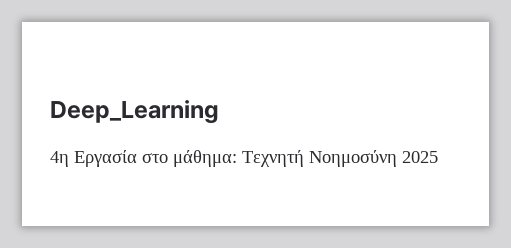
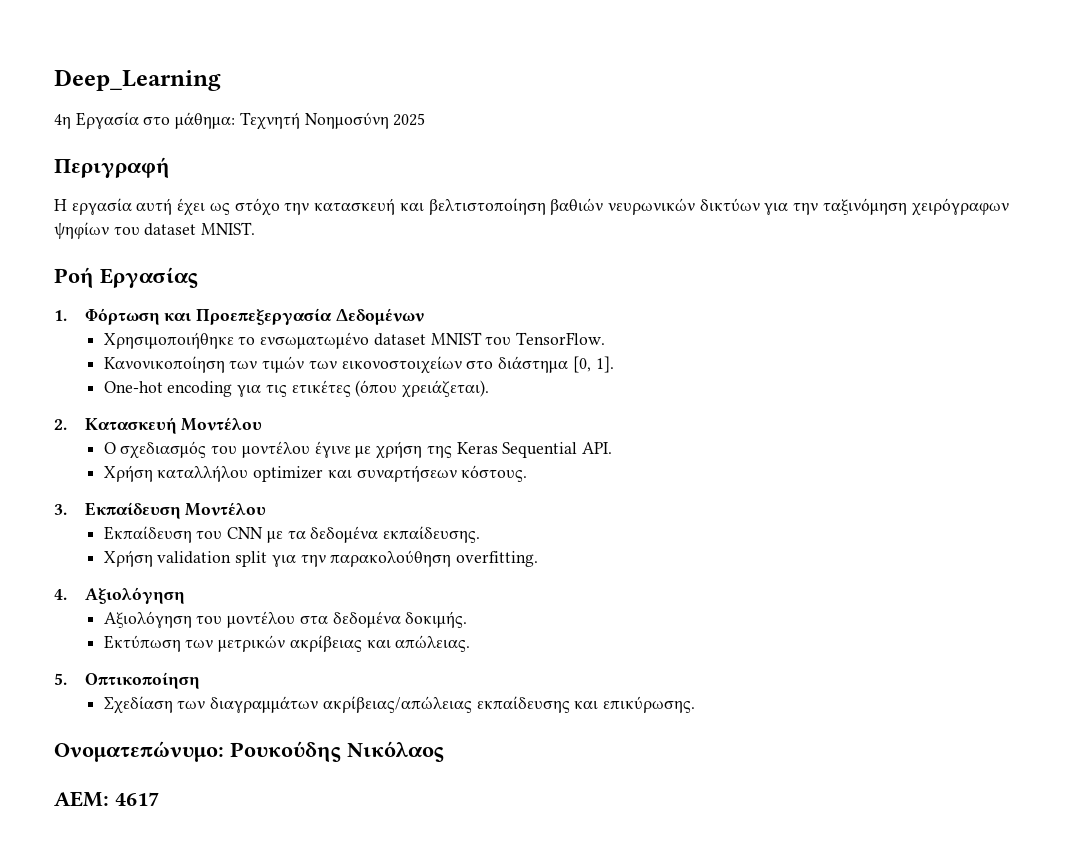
+ Περιγραφή
+ Η εργασία αυτή έχει ως στόχο την κατασκευή και βελτιστοποίηση βαθιών νευρωνικών δικτύων για την ταξινόμηση χειρόγραφων ψηφίων του dataset MNIST.
+ Ροή Εργασίας
+ 1. Φόρτωση και Προεπεξεργασία Δεδομένων
+ Χρησιμοποιήθηκε το ενσωματωμένο dataset MNIST του TensorFlow.
+ Κανονικοποίηση των τιμών των εικονοστοιχείων στο διάστημα [0, 1].
+ One-hot encoding για τις ετικέτες (όπου χρειάζεται).
+ 2. Κατασκευή Μοντέλου
+ Ο σχεδιασμός του μοντέλου έγινε με χρήση της Keras Sequential API.
+ Χρήση καταλλήλου optimizer και συναρτήσεων κόστους.
+ 3. Εκπαίδευση Μοντέλου
+ Εκπαίδευση του CNN με τα δεδομένα εκπαίδευσης.
+ Χρήση validation split για την παρακολούθηση overfitting.
+ 4. Αξιολόγηση
+ Αξιολόγηση του μοντέλου στα δεδομένα δοκιμής.
+ Εκτύπωση των μετρικών ακρίβειας και απώλειας.
+ 5. Οπτικοποίηση
+ Σχεδίαση των διαγραμμάτων ακρίβειας/απώλειας εκπαίδευσης και επικύρωσης.
+ Ονοματεπώνυμο: Ρουκούδης Νικόλαος
+ ΑΕΜ: 4617

